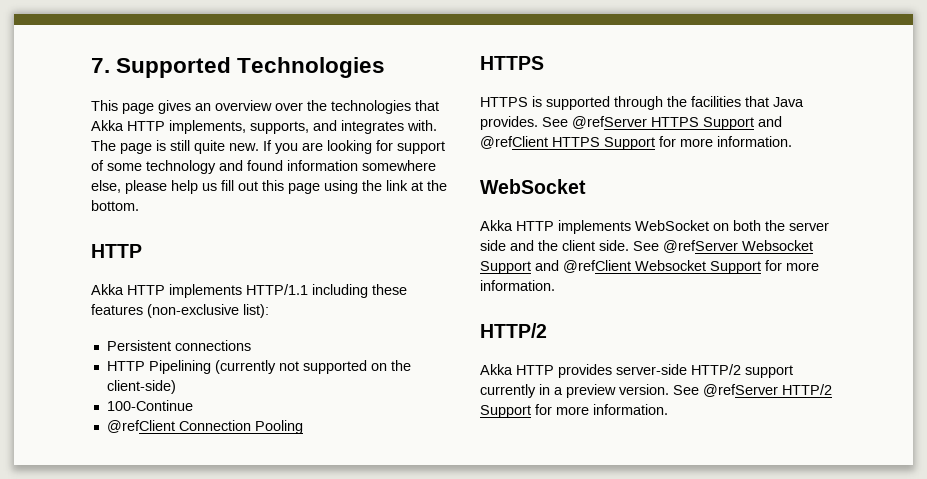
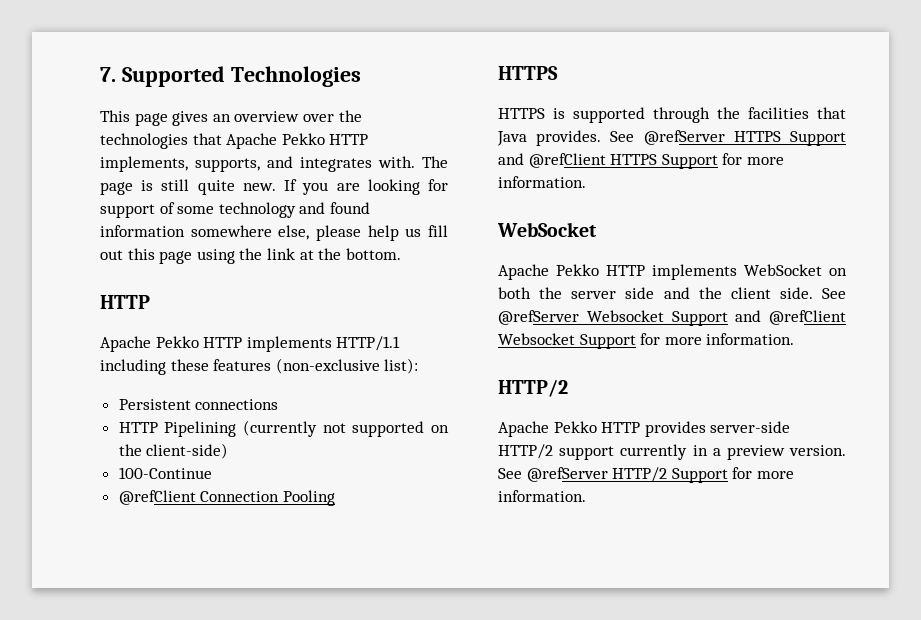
- This page gives an overview over the technologies that Akka HTTP implements, supports, and integrates with.
+ This page gives an overview over the technologies that Apache Pekko HTTP implements, supports, and integrates with.
- Akka HTTP implements HTTP/1.1 including these features (non-exclusive list):
+ Apache Pekko HTTP implements HTTP/1.1 including these features (non-exclusive list):
- Akka HTTP implements WebSocket on both the server side and the client side.
+ Apache Pekko HTTP implements WebSocket on both the server side and the client side.
- Akka HTTP provides server-side HTTP/2 support currently in a preview version.
+ Apache Pekko HTTP provides server-side HTTP/2 support currently in a preview version.

